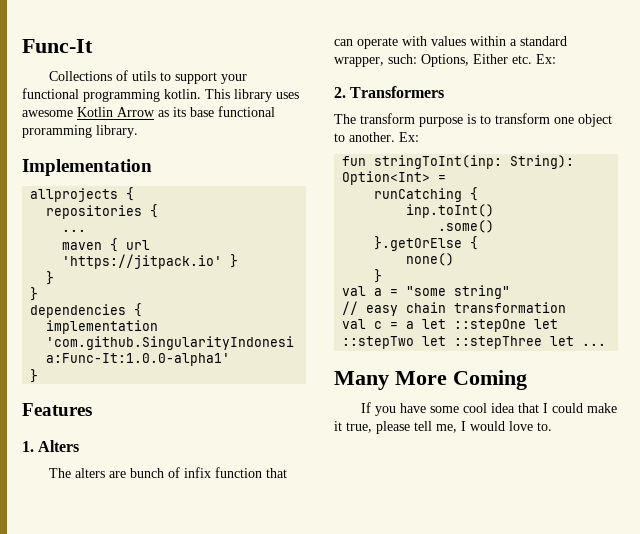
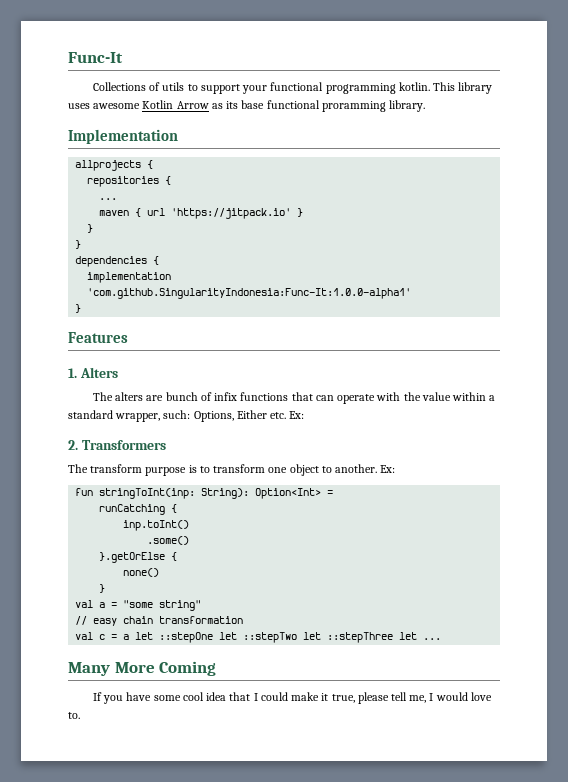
- The alters are bunch of infix function that can operate with values within a standard wrapper, such: Options, Either etc. Ex:
+ The alters are bunch of infix functions that can operate with the value within a standard wrapper, such: Options, Either etc. Ex:

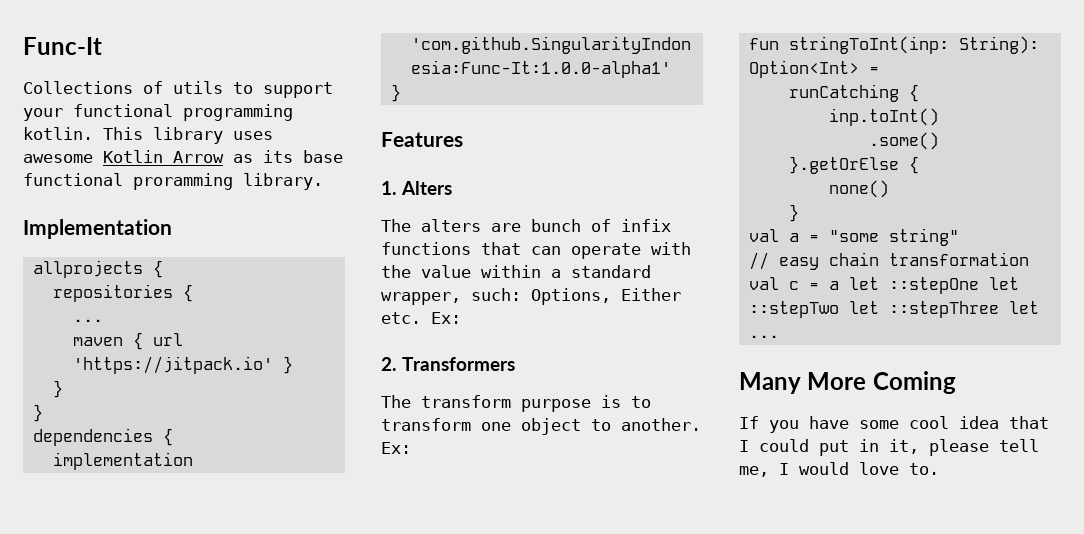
- If you have some cool idea that I could make it true, please tell me, I would love to.
+ If you have some cool idea that I could put in it, please tell me, I would love to.

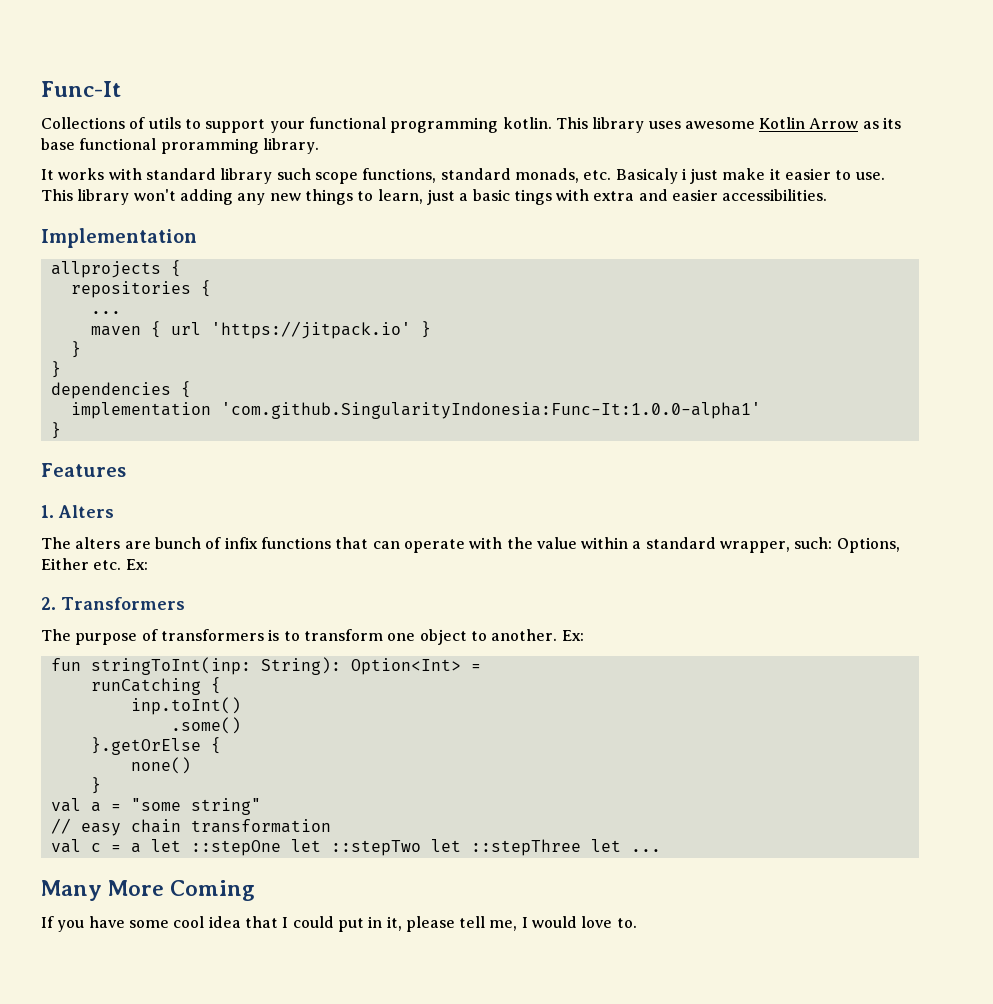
+ It works with standard library such scope functions, standard monads, etc. Basicaly i just make it easier to use. This library won't adding any new things to learn, just a basic tings with extra and easier accessibilities.
- The transform purpose is to transform one object to another.
+ The purpose of transformers is to transform one object to another.

